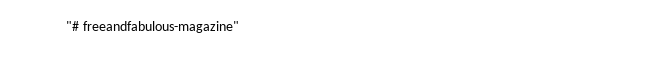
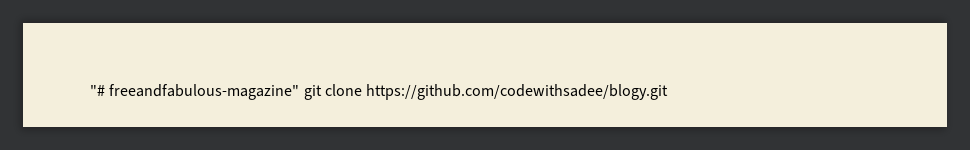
- "# freeandfabulous-magazine"
+ "# freeandfabulous-magazine" git clone https://github.com/codewithsadee/blogy.git

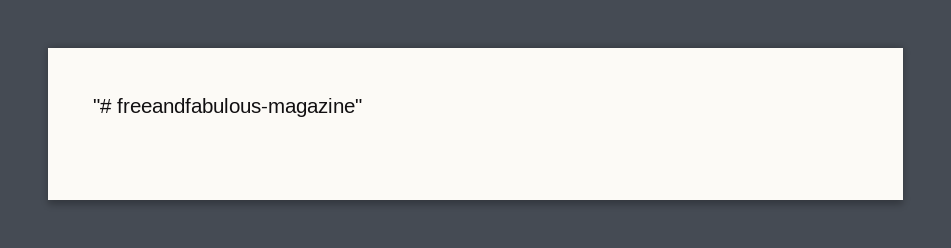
- "# freeandfabulous-magazine" git clone https://github.com/codewithsadee/blogy.git
+ "# freeandfabulous-magazine"

